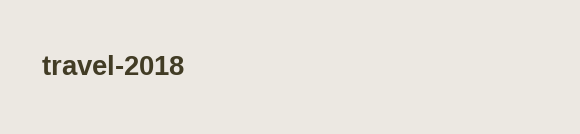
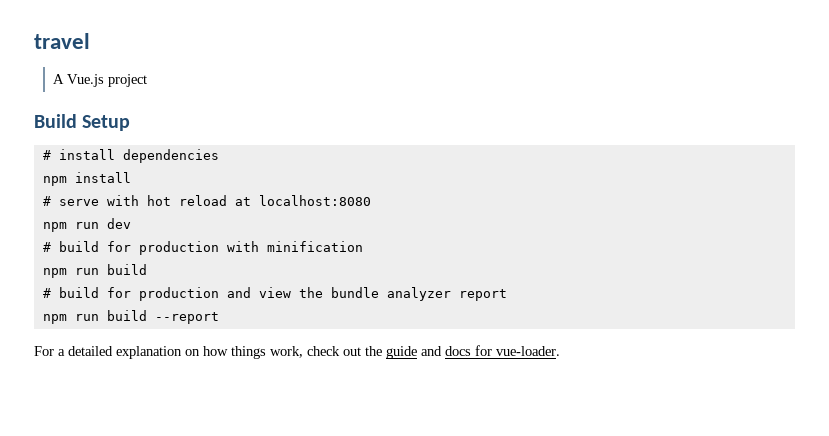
- travel-2018
+ travel
+ A Vue.js project
+ Build Setup
+ # install dependencies
+ npm install
+ # serve with hot reload at localhost:8080
+ npm run dev
+ # build for production with minification
+ npm run build
+ # build for production and view the bundle analyzer report
+ npm run build --report
+ For a detailed explanation on how things work, check out the guide and docs for vue-loader.

